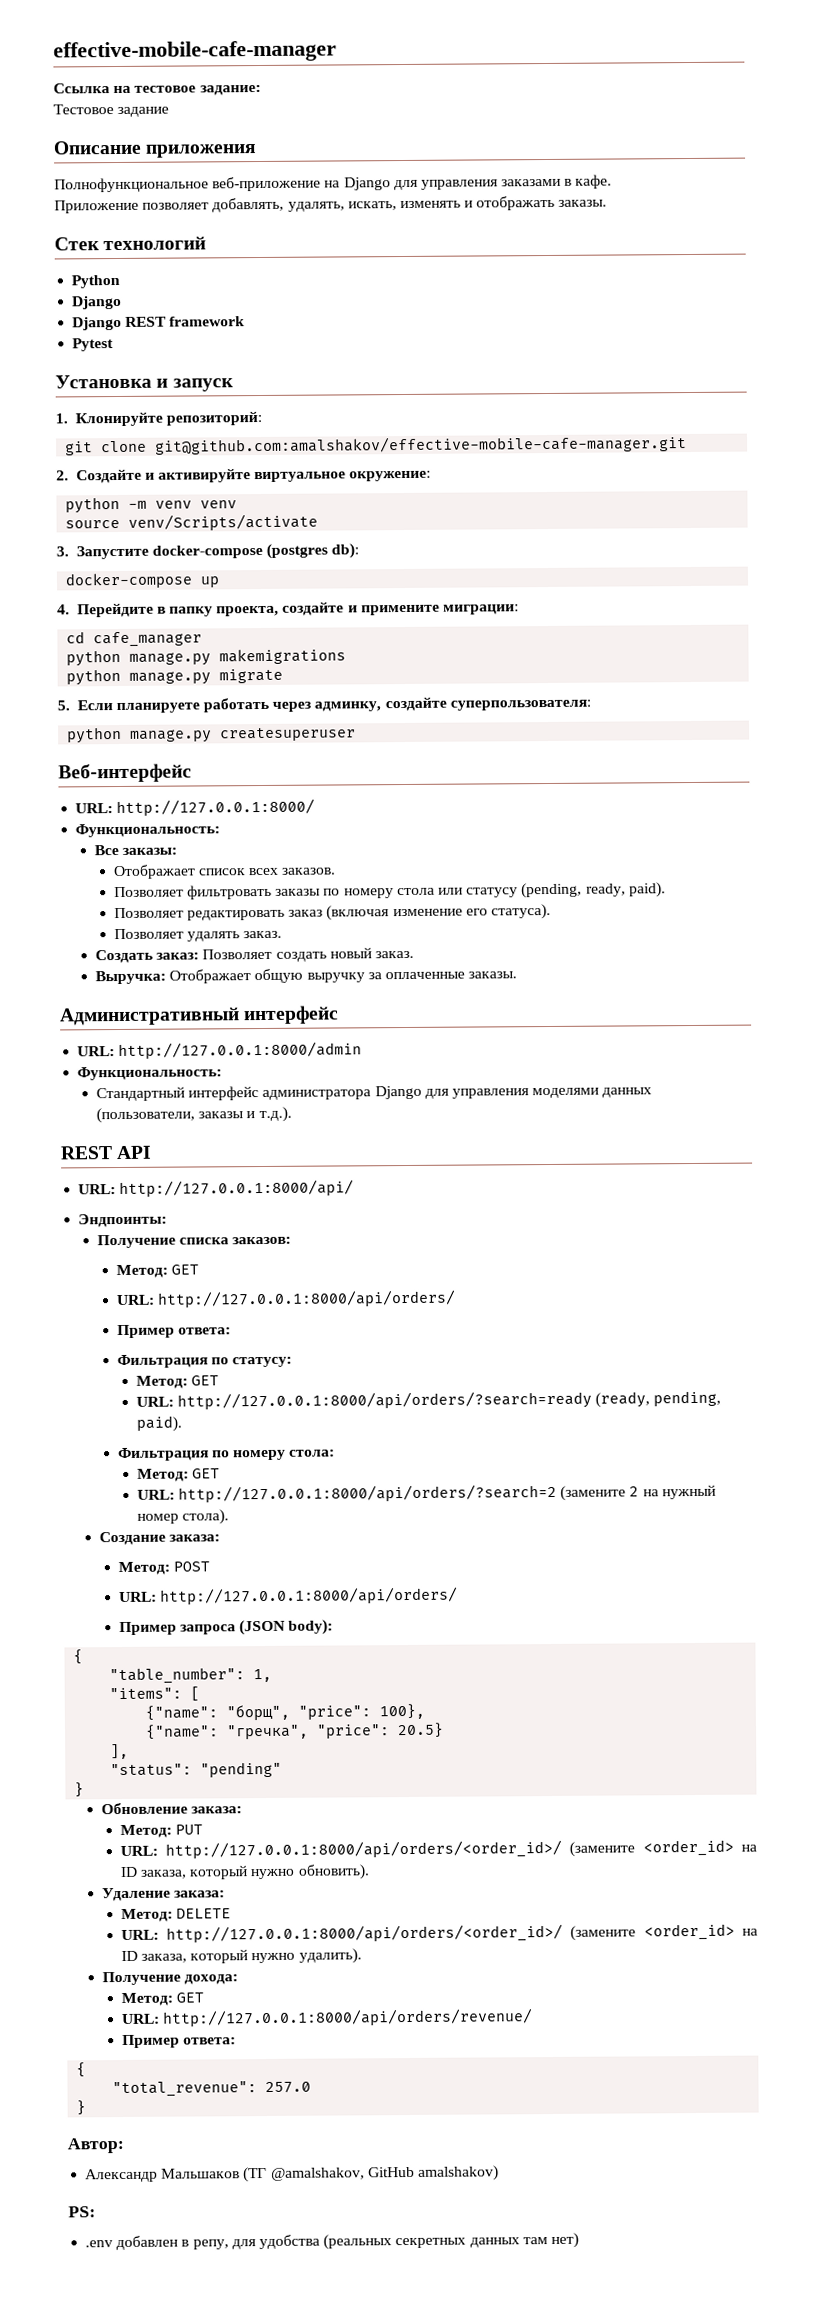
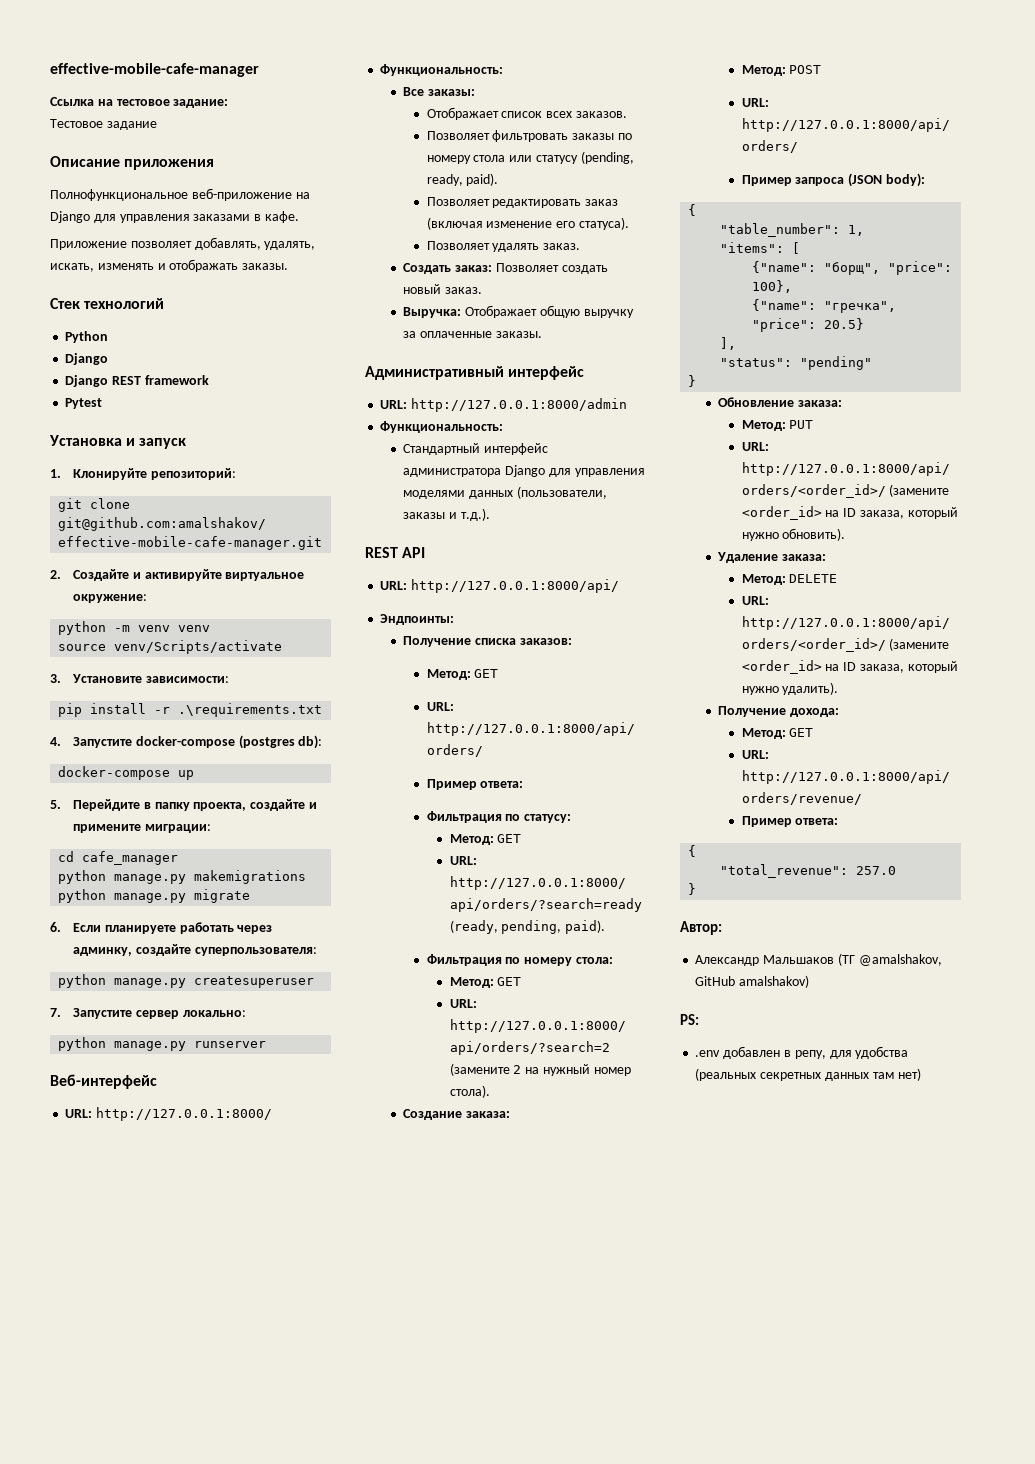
- 3. Запустите docker-compose (postgres db):
+ 3. Установите зависимости:
+ pip install -r .\requirements.txt
+ 4. Запустите docker-compose (postgres db):
- 4. Перейдите в папку проекта, создайте и примените миграции:
+ 5. Перейдите в папку проекта, создайте и примените миграции:
- 5. Если планируете работать через админку, создайте суперпользователя:
+ 6. Если планируете работать через админку, создайте суперпользователя:
+ 7. Запустите сервер локально:
+ python manage.py runserver

